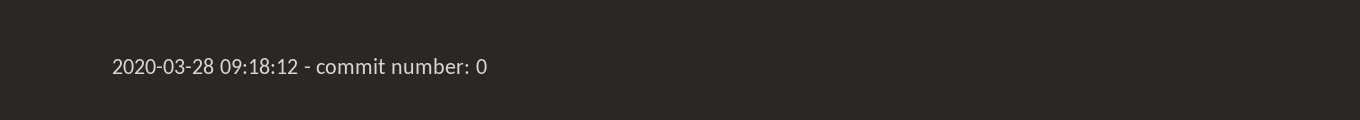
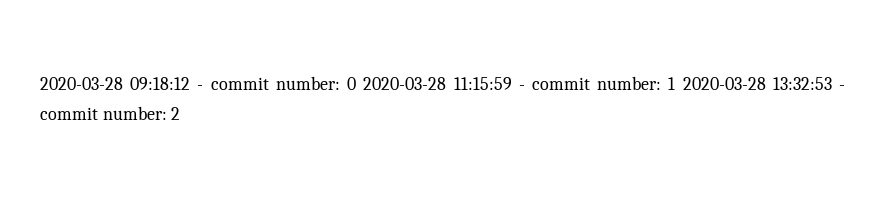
- 2020-03-28 09:18:12 - commit number: 0
+ 2020-03-28 09:18:12 - commit number: 0 2020-03-28 11:15:59 - commit number: 1 2020-03-28 13:32:53 - commit number: 2

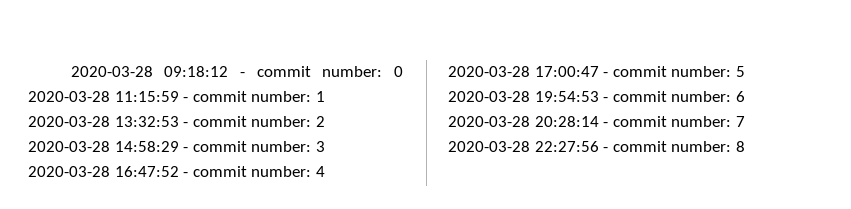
- 2020-03-28 09:18:12 - commit number: 0 2020-03-28 11:15:59 - commit number: 1 2020-03-28 13:32:53 - commit number: 2
+ 2020-03-28 09:18:12 - commit number: 0 2020-03-28 11:15:59 - commit number: 1 2020-03-28 13:32:53 - commit number: 2 2020-03-28 14:58:29 - commit number: 3 2020-03-28 16:47:52 - commit number: 4 2020-03-28 17:00:47 - commit number: 5 2020-03-28 19:54:53 - commit number: 6 2020-03-28 20:28:14 - commit number: 7 2020-03-28 22:27:56 - commit number: 8

